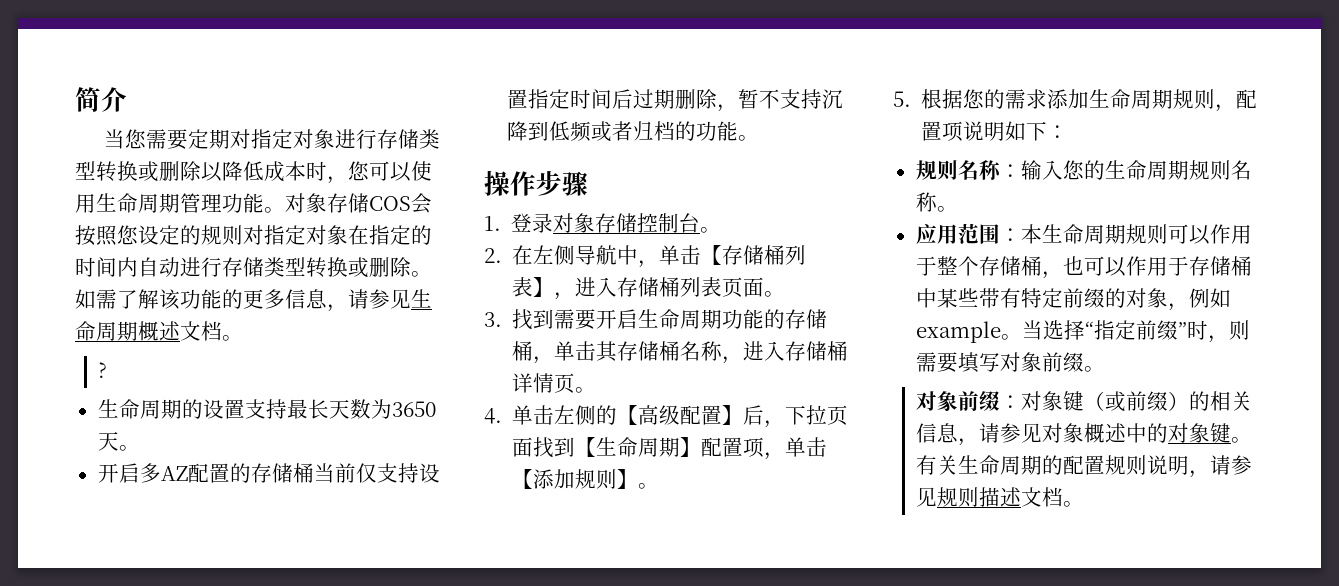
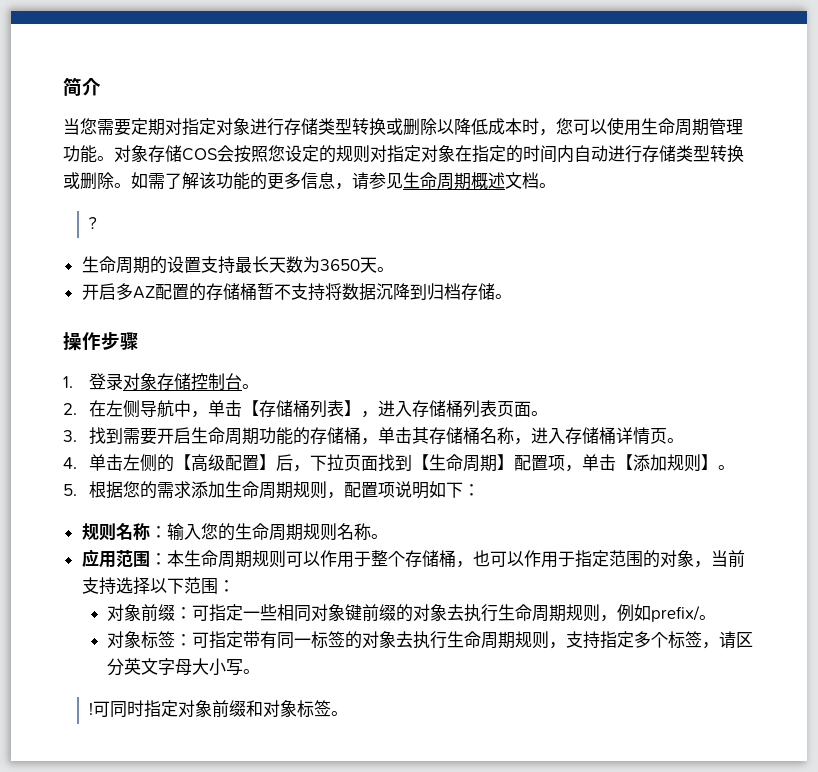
- 开启多AZ配置的存储桶当前仅支持设置指定时间后过期删除，暂不支持沉降到低频或者归档的功能。
+ 开启多AZ配置的存储桶暂不支持将数据沉降到归档存储。
- 应用范围：本生命周期规则可以作用于整个存储桶，也可以作用于存储桶中某些带有特定前缀的对象，例如example。当选择“指定前缀”时，则需要填写对象前缀。
- 对象前缀：对象键（或前缀）的相关信息，请参见对象概述中的对象键。有关生命周期的配置规则说明，请参见规则描述文档。
+ 应用范围：本生命周期规则可以作用于整个存储桶，也可以作用于指定范围的对象，当前支持选择以下范围：
+ 对象前缀：可指定一些相同对象键前缀的对象去执行生命周期规则，例如prefix/。
+ 对象标签：可指定带有同一标签的对象去执行生命周期规则，支持指定多个标签，请区分英文字母大小写。
+ !可同时指定对象前缀和对象标签。

